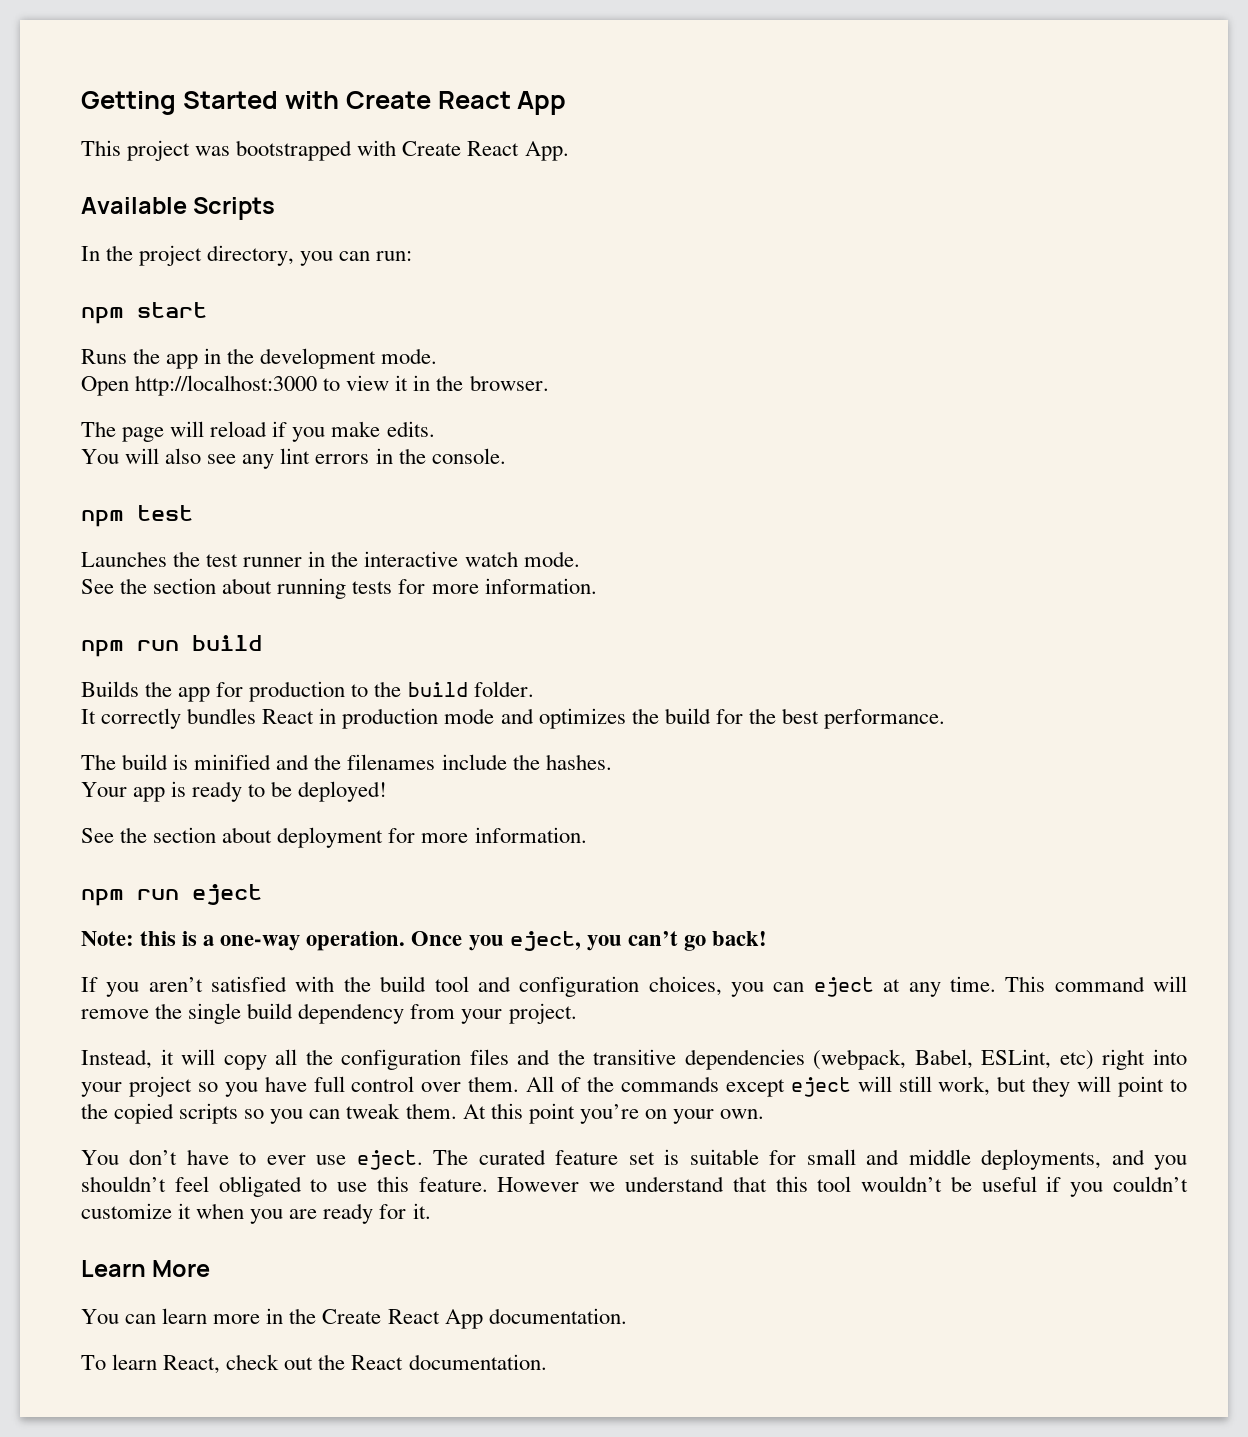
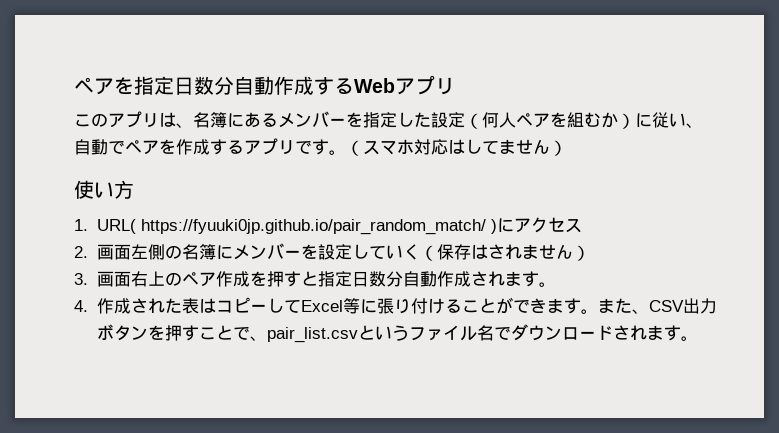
- Getting Started with Create React App
- This project was bootstrapped with Create React App.
- Available Scripts
- In the project directory, you can run:
- npm start
- Runs the app in the development mode.
- Open http://localhost:3000 to view it in the browser.
- The page will reload if you make edits.
- You will also see any lint errors in the console.
- npm test
- Launches the test runner in the interactive watch mode.
- See the section about running tests for more information.
- npm run build
- Builds the app for production to the build folder.
- It correctly bundles React in production mode and optimizes the build for the best performance.
- The build is minified and the filenames include the hashes.
- Your app is ready to be deployed!
- See the section about deployment for more information.
- npm run eject
- Note: this is a one-way operation. Once you eject, you can’t go back!
- If you aren’t satisfied with the build tool and configuration choices, you can eject at any time. This command will remove the single build dependency from your project.
- Instead, it will copy all the configuration files and the transitive dependencies (webpack, Babel, ESLint, etc) right into your project so you have full control over them. All of the commands except eject will still work, but they will point to the copied scripts so you can tweak them. At this point you’re on your own.
- You don’t have to ever use eject. The curated feature set is suitable for small and middle deployments, and you shouldn’t feel obligated to use this feature. However we understand that this tool wouldn’t be useful if you couldn’t customize it when you are ready for it.
- Learn More
- You can learn more in the Create React App documentation.
- To learn React, check out the React documentation.
+ ペアを指定日数分自動作成するWebアプリ
+ このアプリは、名簿にあるメンバーを指定した設定（何人ペアを組むか）に従い、自動でペアを作成するアプリです。（スマホ対応はしてません）
+ 使い方
+ 1. URL( https://fyuuki0jp.github.io/pair_random_match/ )にアクセス
+ 2.画面左側の名簿にメンバーを設定していく（保存はされません）
+ 3.画面右上のペア作成を押すと指定日数分自動作成されます。
+ 4.作成された表はコピーしてExcel等に張り付けることができます。また、CSV出力ボタンを押すことで、pair_list.csvというファイル名でダウンロードされます。

